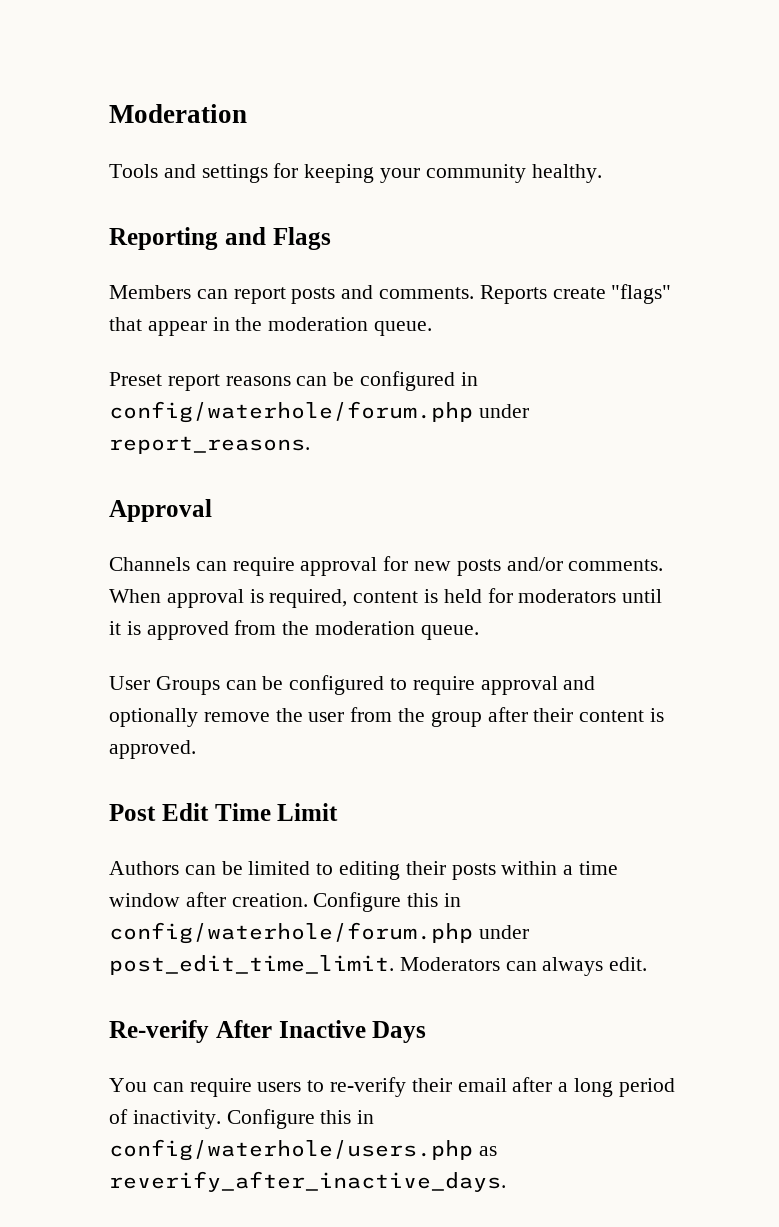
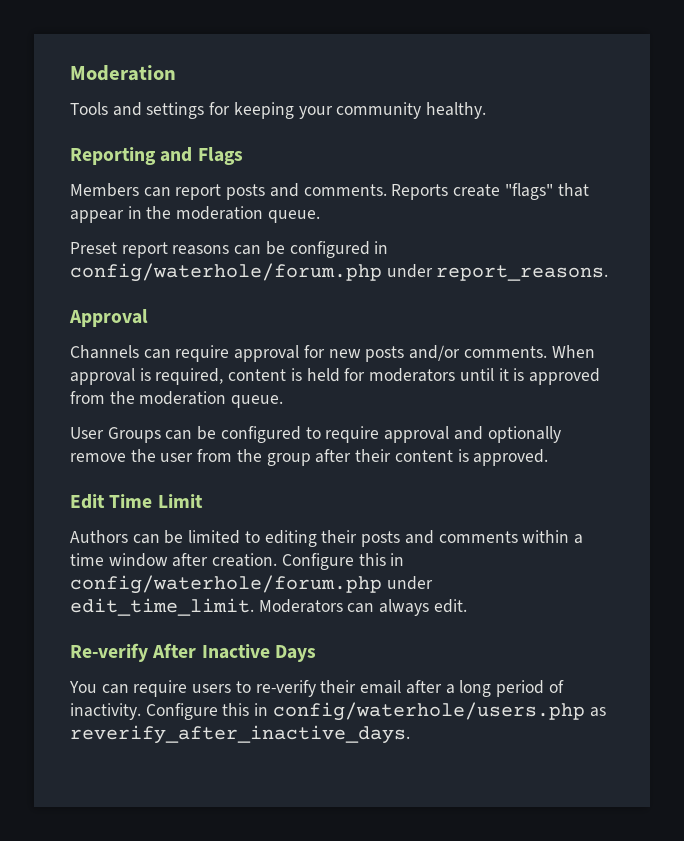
- Post Edit Time Limit
+ Edit Time Limit
- Authors can be limited to editing their posts within a time window after creation.
+ Authors can be limited to editing their posts and comments within a time window after creation.
- Configure this in config/waterhole/forum.php under post_edit_time_limit.
+ Configure this in config/waterhole/forum.php under edit_time_limit.

